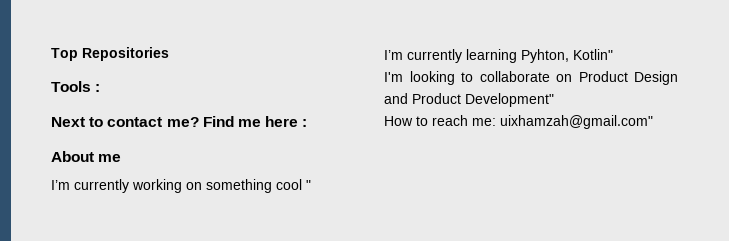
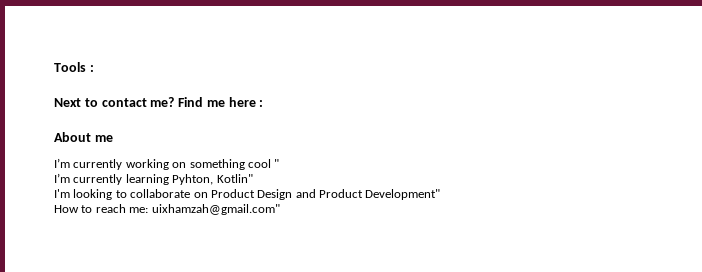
- Top Repositories

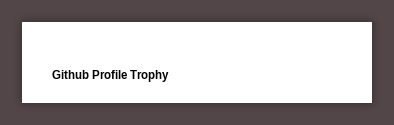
- Tools :
- Next to contact me? Find me here :
- About me
- I’m currently working on something cool "
- I’m currently learning Pyhton, Kotlin"
- I'm looking to collaborate on Product Design and Product Development"
- How to reach me: uixhamzah@gmail.com"
+ Github Profile Trophy

